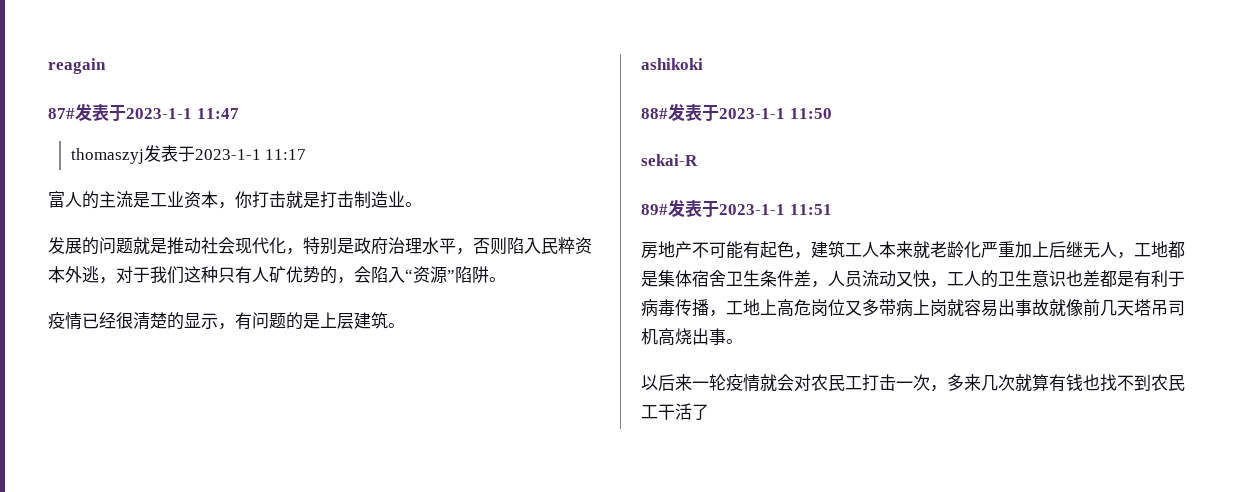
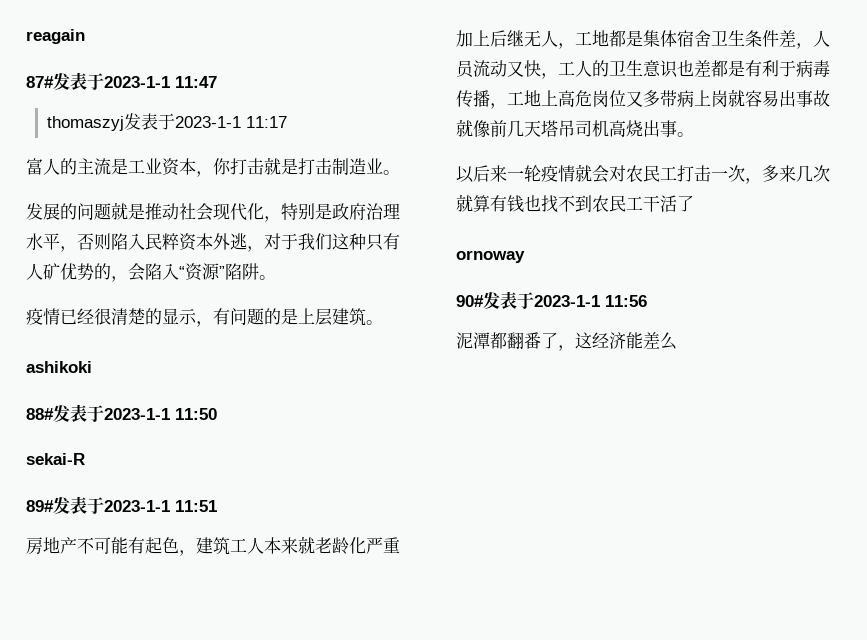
+ ornoway
+ 90#发表于2023-1-1 11:56
+ 泥潭都翻番了，这经济能差么

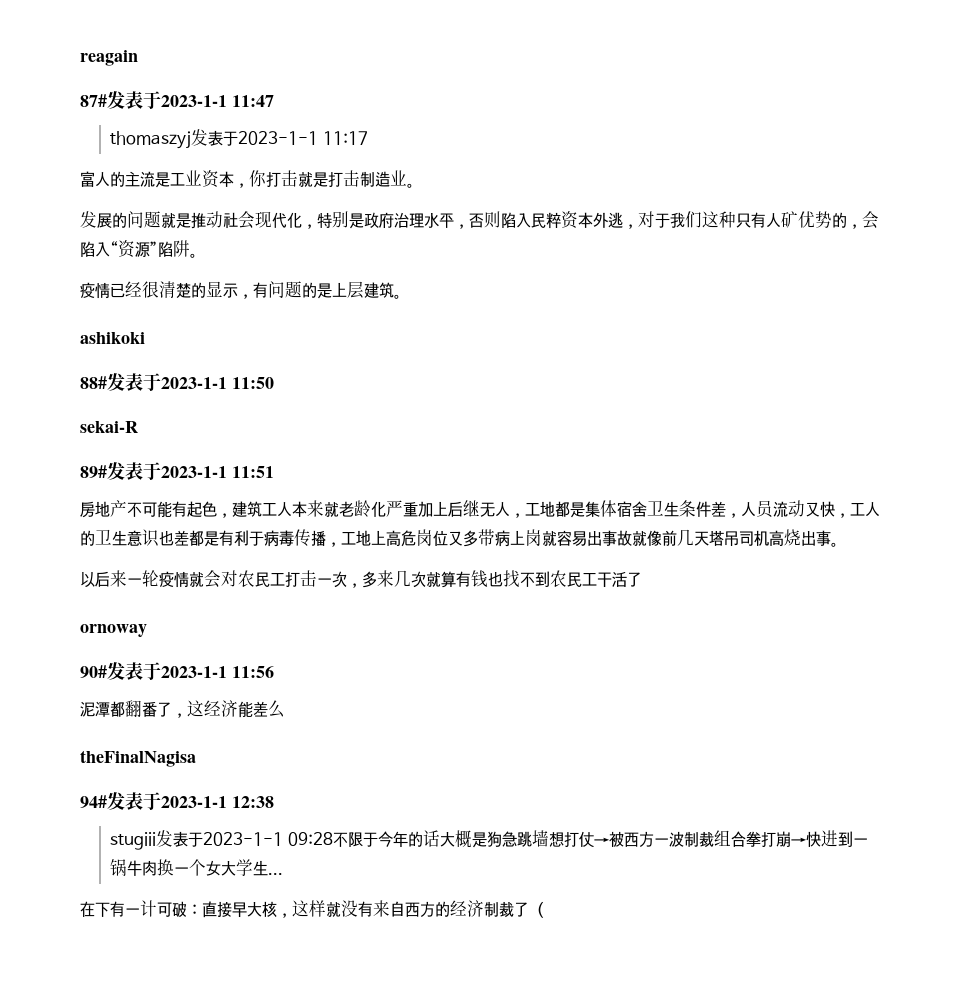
+ theFinalNagisa
+ 94#发表于2023-1-1 12:38
+ stugiii发表于2023-1-1 09:28不限于今年的话大概是狗急跳墙想打仗→被西方一波制裁组合拳打崩→快进到一锅牛肉换一个女大学生...
+ 在下有一计可破：直接早大核，这样就没有来自西方的经济制裁了（

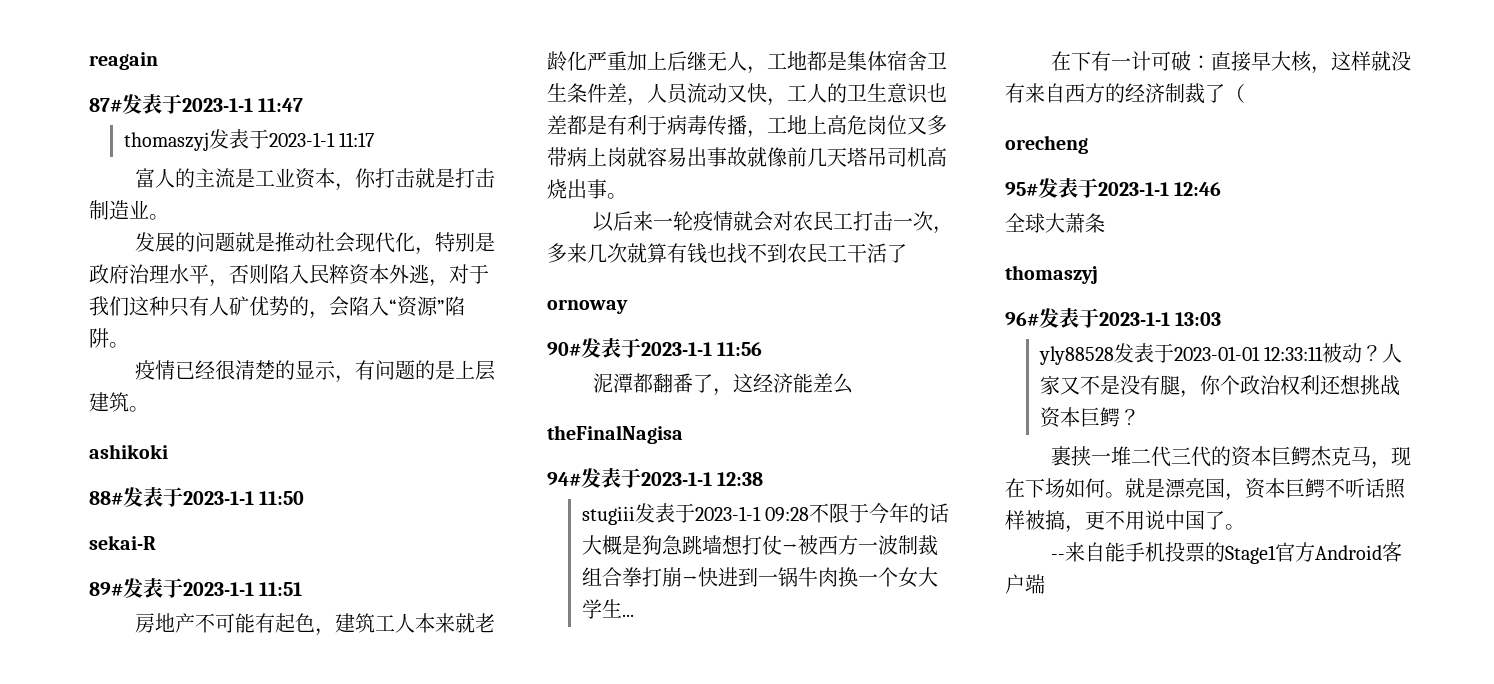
+ orecheng
+ 95#发表于2023-1-1 12:46
+ 全球大萧条
+ thomaszyj
+ 96#发表于2023-1-1 13:03
+ yly88528发表于2023-01-01 12:33:11被动？人家又不是没有腿，你个政治权利还想挑战资本巨鳄？
+ 裹挟一堆二代三代的资本巨鳄杰克马，现在下场如何。就是漂亮国，资本巨鳄不听话照样被搞，更不用说中国了。
+ --来自能手机投票的Stage1官方Android客户端

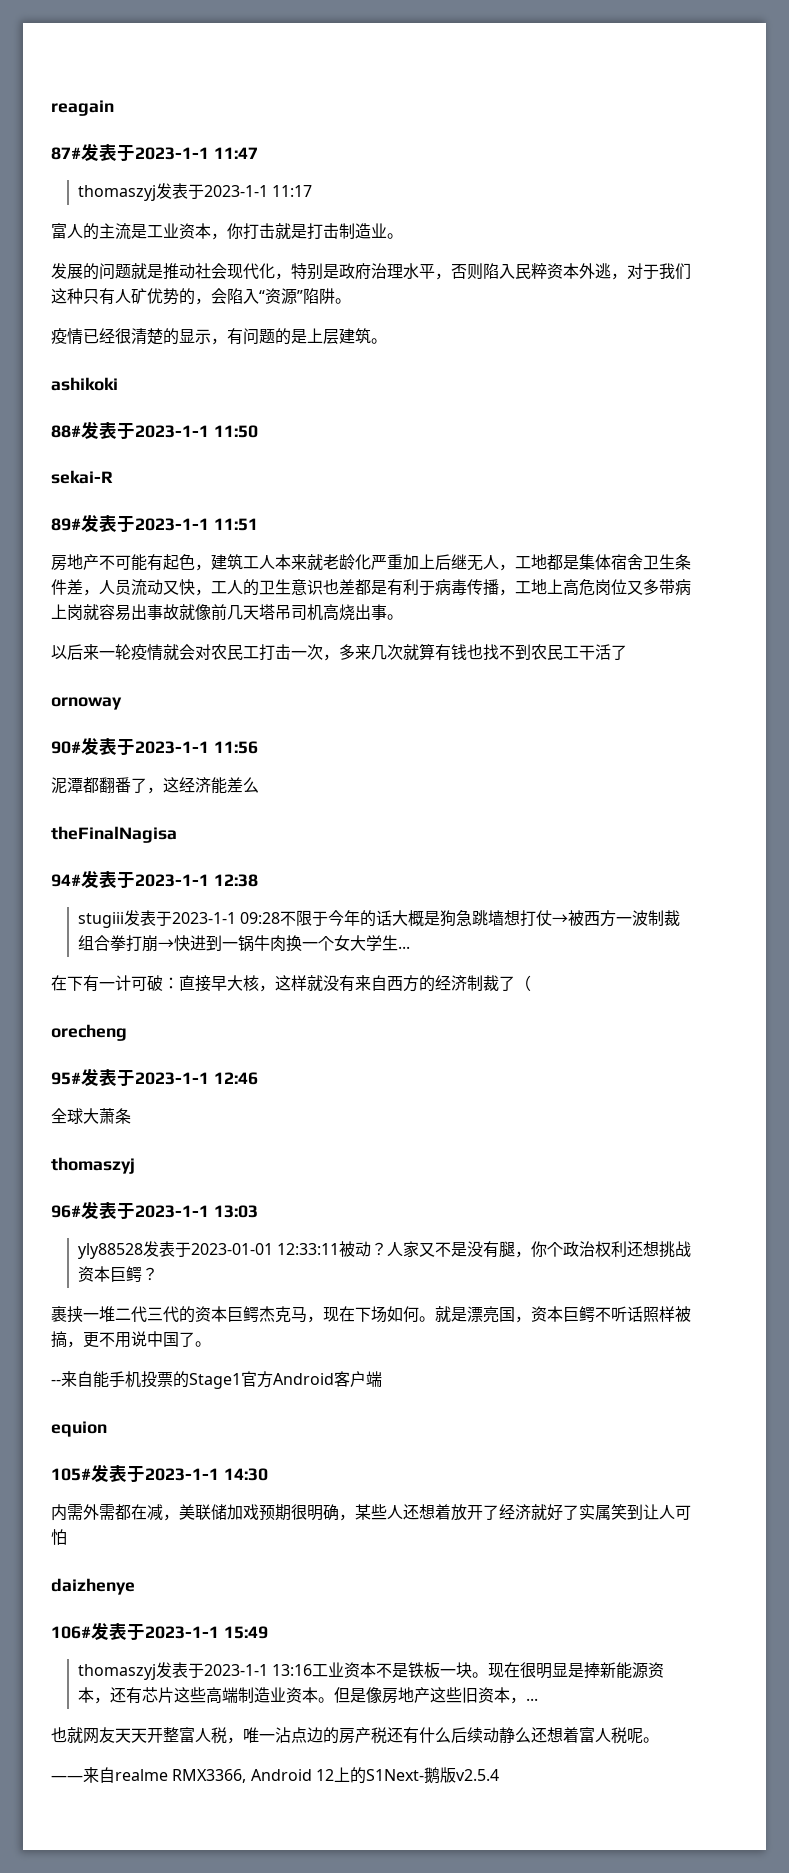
+ equion
+ 105#发表于2023-1-1 14:30
+ 内需外需都在减，美联储加戏预期很明确，某些人还想着放开了经济就好了实属笑到让人可怕
+ daizhenye
+ 106#发表于2023-1-1 15:49
+ thomaszyj发表于2023-1-1 13:16工业资本不是铁板一块。现在很明显是捧新能源资本，还有芯片这些高端制造业资本。但是像房地产这些旧资本，...
+ 也就网友天天开整富人税，唯一沾点边的房产税还有什么后续动静么还想着富人税呢。
+ ——来自realme RMX3366, Android 12上的S1Next-鹅版v2.5.4

